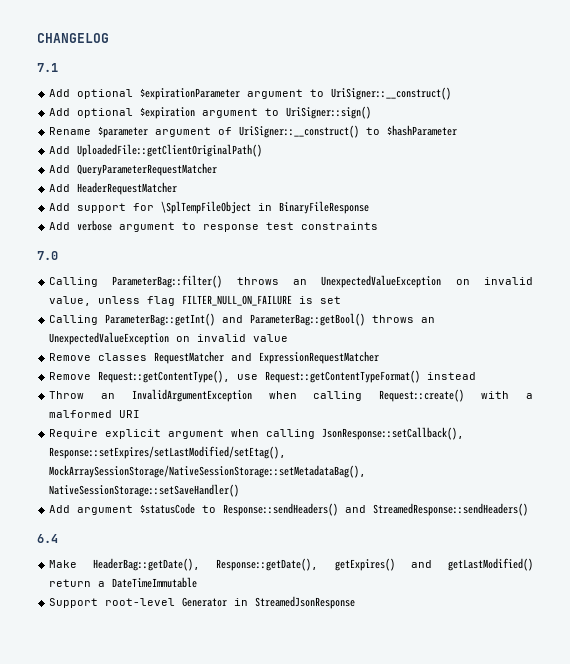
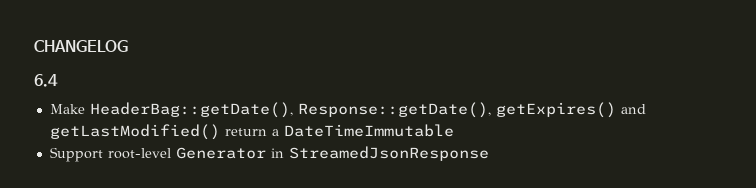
- 7.1
- Add optional $expirationParameter argument to UriSigner::__construct()
- Add optional $expiration argument to UriSigner::sign()
- Rename $parameter argument of UriSigner::__construct() to $hashParameter
- Add UploadedFile::getClientOriginalPath()
- Add QueryParameterRequestMatcher
- Add HeaderRequestMatcher
- Add support for \SplTempFileObject in BinaryFileResponse
- Add verbose argument to response test constraints
- 7.0
- Calling ParameterBag::filter() throws an UnexpectedValueException on invalid value, unless flag FILTER_NULL_ON_FAILURE is set
- Calling ParameterBag::getInt() and ParameterBag::getBool() throws an UnexpectedValueException on invalid value
- Remove classes RequestMatcher and ExpressionRequestMatcher
- Remove Request::getContentType(), use Request::getContentTypeFormat() instead
- Throw an InvalidArgumentException when calling Request::create() with a malformed URI
- Require explicit argument when calling JsonResponse::setCallback(), Response::setExpires/setLastModified/setEtag(), MockArraySessionStorage/NativeSessionStorage::setMetadataBag(), NativeSessionStorage::setSaveHandler()
- Add argument $statusCode to Response::sendHeaders() and StreamedResponse::sendHeaders()

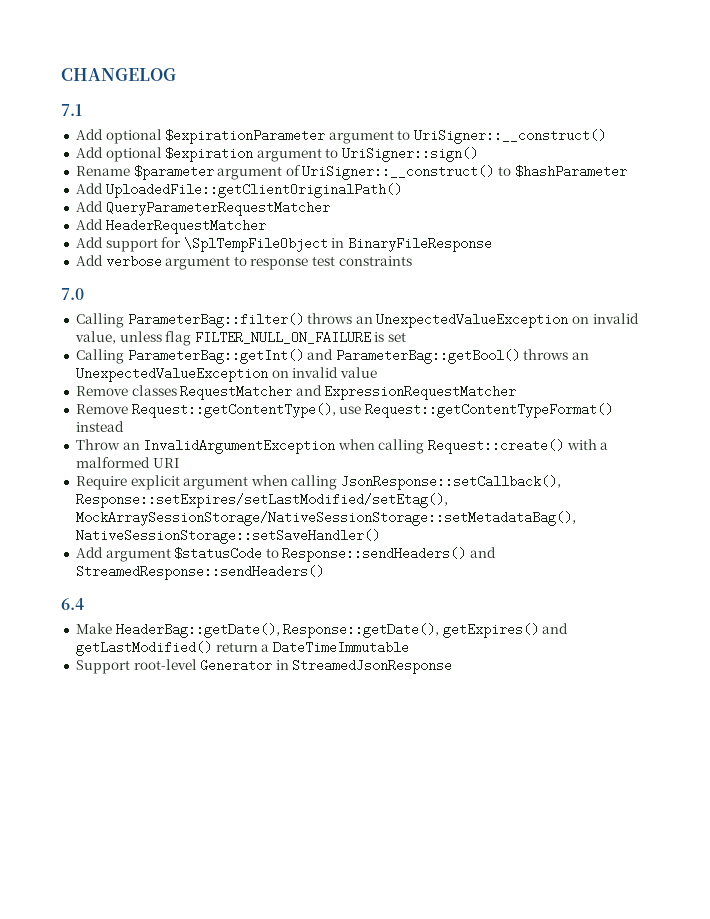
+ 7.1
+ Add optional $expirationParameter argument to UriSigner::__construct()
+ Add optional $expiration argument to UriSigner::sign()
+ Rename $parameter argument of UriSigner::__construct() to $hashParameter
+ Add UploadedFile::getClientOriginalPath()
+ Add QueryParameterRequestMatcher
+ Add HeaderRequestMatcher
+ Add support for \SplTempFileObject in BinaryFileResponse
+ Add verbose argument to response test constraints
+ 7.0
+ Calling ParameterBag::filter() throws an UnexpectedValueException on invalid value, unless flag FILTER_NULL_ON_FAILURE is set
+ Calling ParameterBag::getInt() and ParameterBag::getBool() throws an UnexpectedValueException on invalid value
+ Remove classes RequestMatcher and ExpressionRequestMatcher
+ Remove Request::getContentType(), use Request::getContentTypeFormat() instead
+ Throw an InvalidArgumentException when calling Request::create() with a malformed URI
+ Require explicit argument when calling JsonResponse::setCallback(), Response::setExpires/setLastModified/setEtag(), MockArraySessionStorage/NativeSessionStorage::setMetadataBag(), NativeSessionStorage::setSaveHandler()
+ Add argument $statusCode to Response::sendHeaders() and StreamedResponse::sendHeaders()

